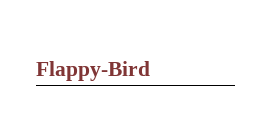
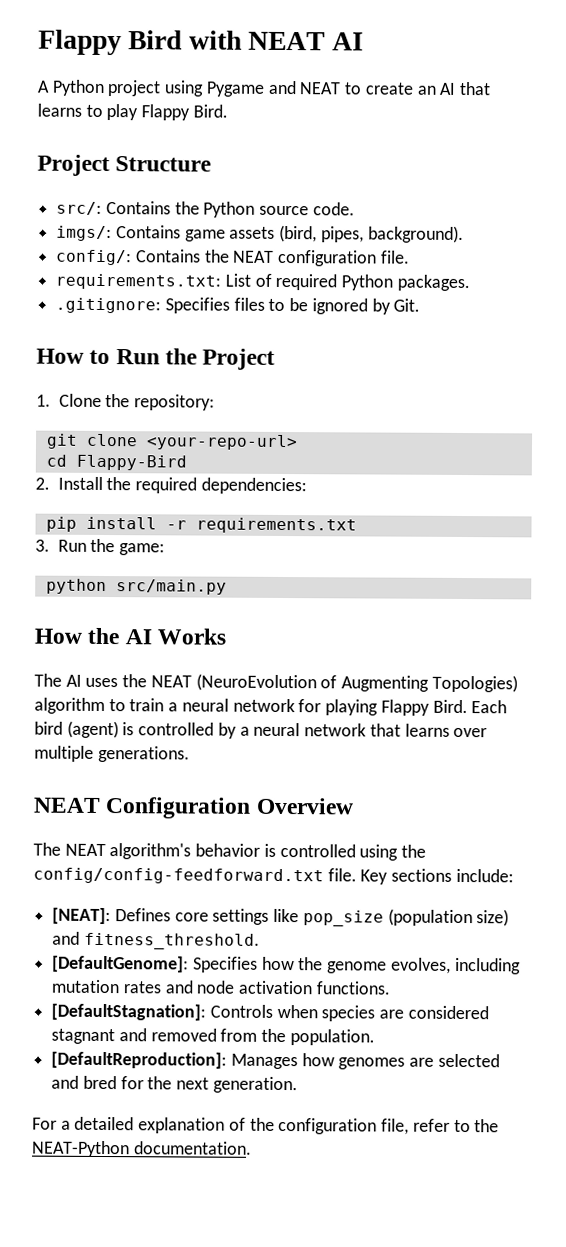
- Flappy-Bird
+ Flappy Bird with NEAT AI
+ A Python project using Pygame and NEAT to create an AI that learns to play Flappy Bird.
+ Project Structure
+ src/: Contains the Python source code.
+ imgs/: Contains game assets (bird, pipes, background).
+ config/: Contains the NEAT configuration file.
+ requirements.txt: List of required Python packages.
+ .gitignore: Specifies files to be ignored by Git.
+ How to Run the Project
+ 1. Clone the repository:
+ git clone <your-repo-url>
+ cd Flappy-Bird
+ 2. Install the required dependencies:
+ pip install -r requirements.txt
+ 3. Run the game:
+ python src/main.py
+ How the AI Works
+ The AI uses the NEAT (NeuroEvolution of Augmenting Topologies) algorithm to train a neural network for playing Flappy Bird. Each bird (agent) is controlled by a neural network that learns over multiple generations.
+ NEAT Configuration Overview
+ The NEAT algorithm's behavior is controlled using the config/config-feedforward.txt file. Key sections include:
+ [NEAT]: Defines core settings like pop_size (population size) and fitness_threshold.
+ [DefaultGenome]: Specifies how the genome evolves, including mutation rates and node activation functions.
+ [DefaultStagnation]: Controls when species are considered stagnant and removed from the population.
+ [DefaultReproduction]: Manages how genomes are selected and bred for the next generation.
+ For a detailed explanation of the configuration file, refer to the NEAT-Python documentation.

